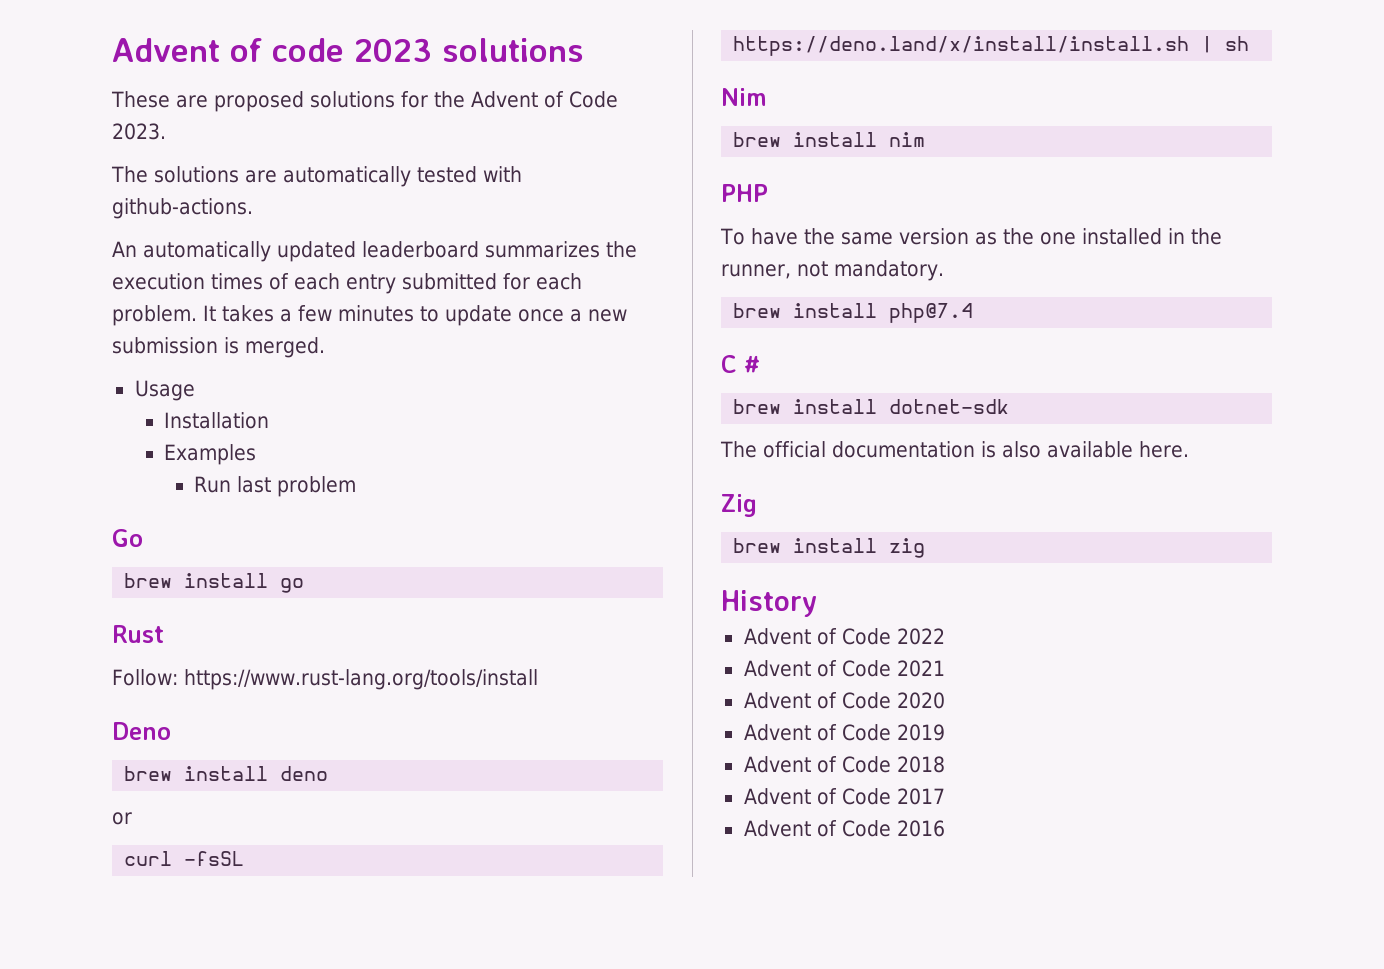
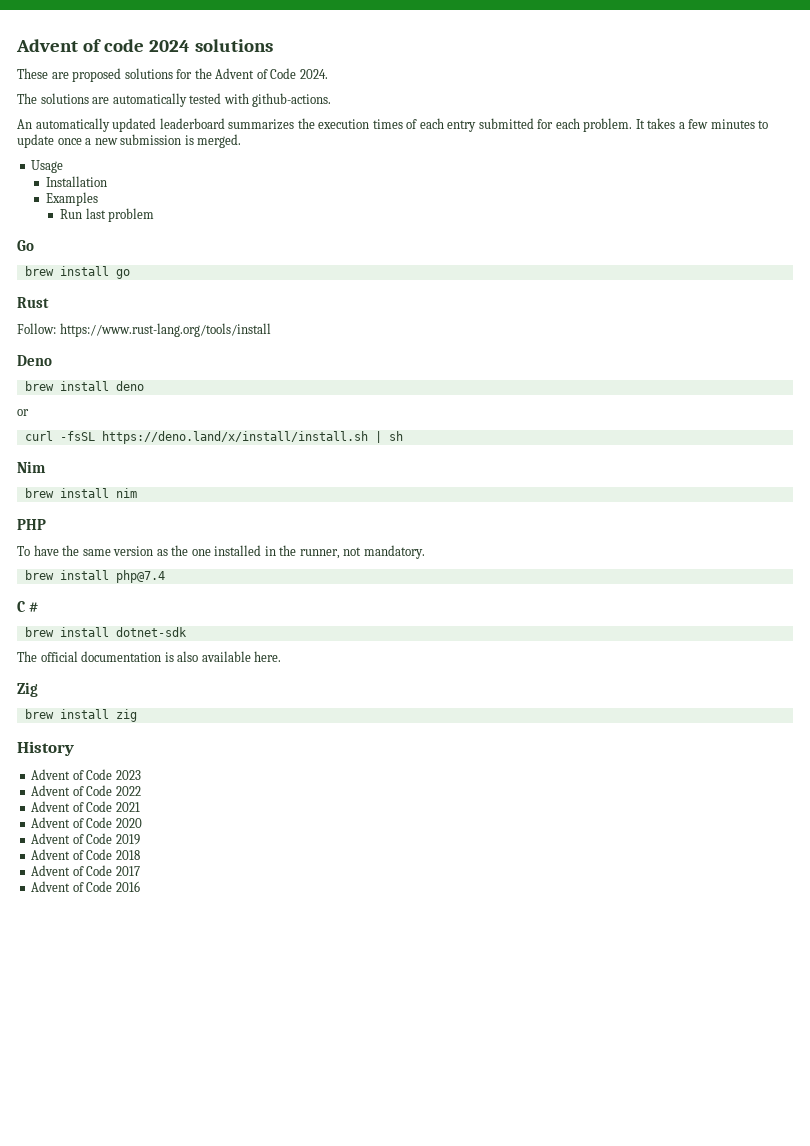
- Advent of code 2023 solutions
+ Advent of code 2024 solutions
- These are proposed solutions for the Advent of Code 2023.
+ These are proposed solutions for the Advent of Code 2024.
+ Advent of Code 2023

